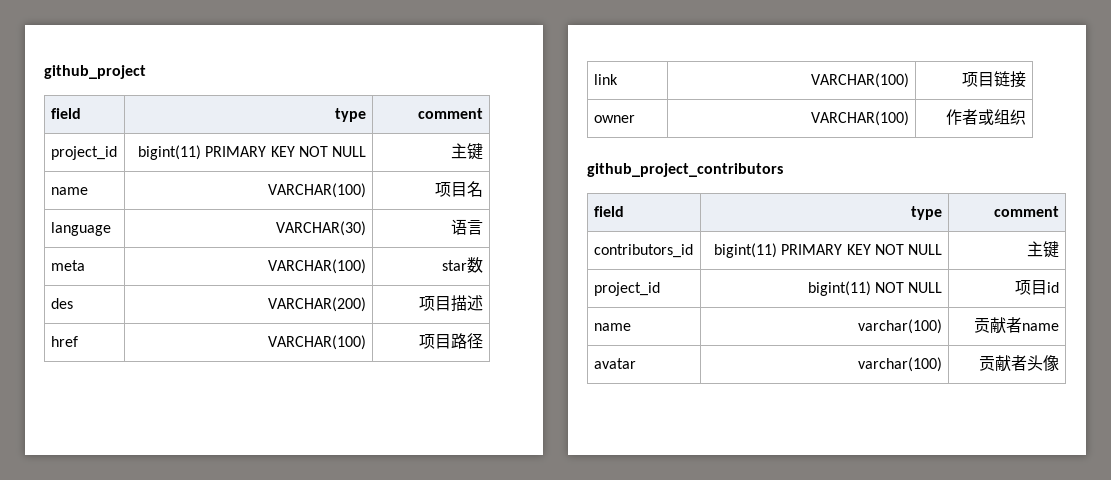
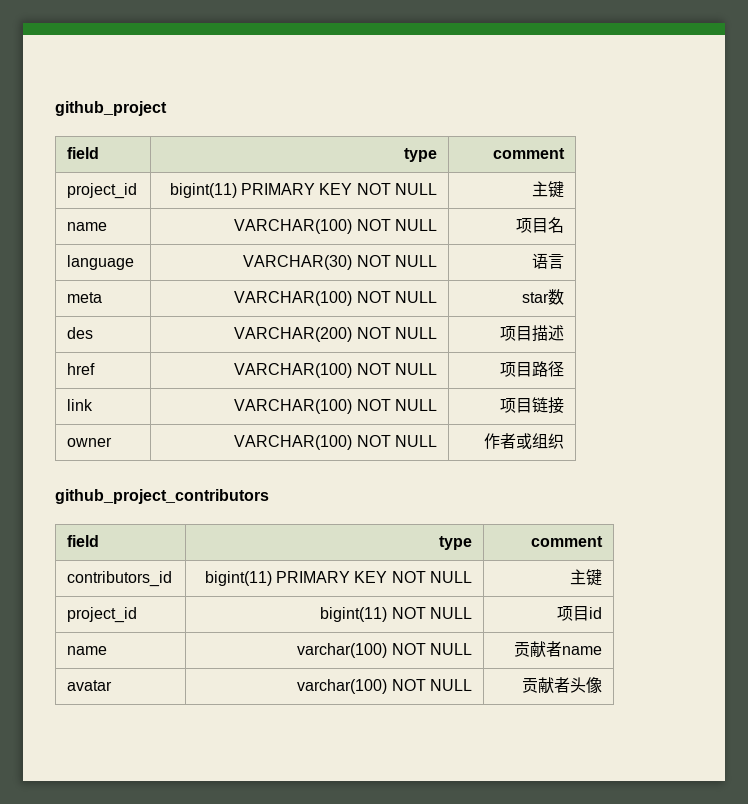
- name | VARCHAR(100) | 项目名
+ name | VARCHAR(100) NOT NULL | 项目名
- language | VARCHAR(30) | 语言
+ language | VARCHAR(30) NOT NULL | 语言
- meta | VARCHAR(100) | star数
+ meta | VARCHAR(100) NOT NULL | star数
- des | VARCHAR(200) | 项目描述
+ des | VARCHAR(200) NOT NULL | 项目描述
- href | VARCHAR(100) | 项目路径
+ href | VARCHAR(100) NOT NULL | 项目路径
- link | VARCHAR(100) | 项目链接
+ link | VARCHAR(100) NOT NULL | 项目链接
- owner | VARCHAR(100) | 作者或组织
+ owner | VARCHAR(100) NOT NULL | 作者或组织
- name | varchar(100) | 贡献者name
+ name | varchar(100) NOT NULL | 贡献者name
- avatar | varchar(100) | 贡献者头像
+ avatar | varchar(100) NOT NULL | 贡献者头像

